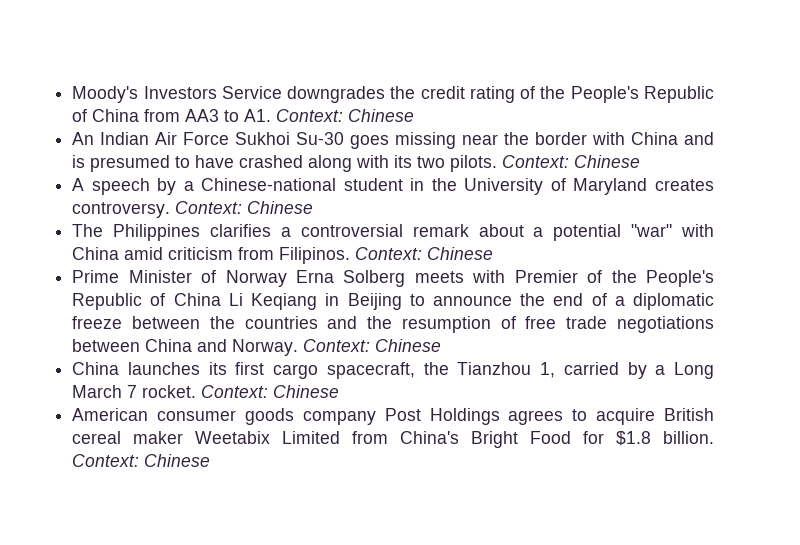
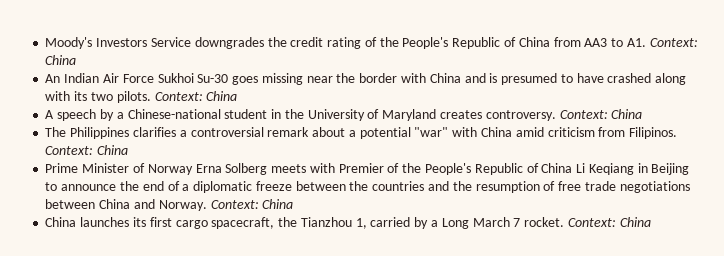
- Moody's Investors Service downgrades the credit rating of the People's Republic of China from AA3 to A1. Context: Chinese
+ Moody's Investors Service downgrades the credit rating of the People's Republic of China from AA3 to A1. Context: China
- An Indian Air Force Sukhoi Su-30 goes missing near the border with China and is presumed to have crashed along with its two pilots. Context: Chinese
+ An Indian Air Force Sukhoi Su-30 goes missing near the border with China and is presumed to have crashed along with its two pilots. Context: China
- A speech by a Chinese-national student in the University of Maryland creates controversy. Context: Chinese
+ A speech by a Chinese-national student in the University of Maryland creates controversy. Context: China
- The Philippines clarifies a controversial remark about a potential "war" with China amid criticism from Filipinos. Context: Chinese
+ The Philippines clarifies a controversial remark about a potential "war" with China amid criticism from Filipinos. Context: China
- Prime Minister of Norway Erna Solberg meets with Premier of the People's Republic of China Li Keqiang in Beijing to announce the end of a diplomatic freeze between the countries and the resumption of free trade negotiations between China and Norway. Context: Chinese
+ Prime Minister of Norway Erna Solberg meets with Premier of the People's Republic of China Li Keqiang in Beijing to announce the end of a diplomatic freeze between the countries and the resumption of free trade negotiations between China and Norway. Context: China
- China launches its first cargo spacecraft, the Tianzhou 1, carried by a Long March 7 rocket. Context: Chinese
- American consumer goods company Post Holdings agrees to acquire British cereal maker Weetabix Limited from China's Bright Food for $1.8 billion. Context: Chinese
+ China launches its first cargo spacecraft, the Tianzhou 1, carried by a Long March 7 rocket. Context: China

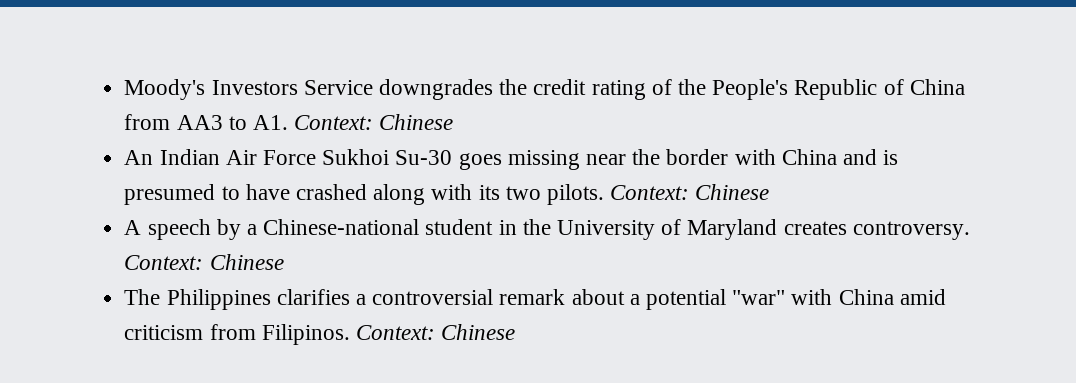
- Moody's Investors Service downgrades the credit rating of the People's Republic of China from AA3 to A1. Context: China
+ Moody's Investors Service downgrades the credit rating of the People's Republic of China from AA3 to A1. Context: Chinese
- An Indian Air Force Sukhoi Su-30 goes missing near the border with China and is presumed to have crashed along with its two pilots. Context: China
+ An Indian Air Force Sukhoi Su-30 goes missing near the border with China and is presumed to have crashed along with its two pilots. Context: Chinese
- A speech by a Chinese-national student in the University of Maryland creates controversy. Context: China
+ A speech by a Chinese-national student in the University of Maryland creates controversy. Context: Chinese
- The Philippines clarifies a controversial remark about a potential "war" with China amid criticism from Filipinos. Context: China
- Prime Minister of Norway Erna Solberg meets with Premier of the People's Republic of China Li Keqiang in Beijing to announce the end of a diplomatic freeze between the countries and the resumption of free trade negotiations between China and Norway. Context: China
- China launches its first cargo spacecraft, the Tianzhou 1, carried by a Long March 7 rocket. Context: China
+ The Philippines clarifies a controversial remark about a potential "war" with China amid criticism from Filipinos. Context: Chinese

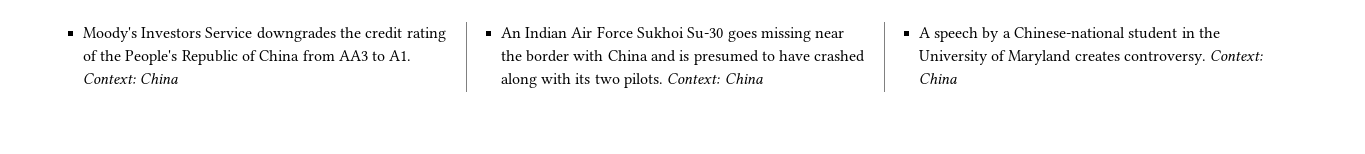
- Moody's Investors Service downgrades the credit rating of the People's Republic of China from AA3 to A1. Context: Chinese
+ Moody's Investors Service downgrades the credit rating of the People's Republic of China from AA3 to A1. Context: China
- An Indian Air Force Sukhoi Su-30 goes missing near the border with China and is presumed to have crashed along with its two pilots. Context: Chinese
+ An Indian Air Force Sukhoi Su-30 goes missing near the border with China and is presumed to have crashed along with its two pilots. Context: China
- A speech by a Chinese-national student in the University of Maryland creates controversy. Context: Chinese
- The Philippines clarifies a controversial remark about a potential "war" with China amid criticism from Filipinos. Context: Chinese
+ A speech by a Chinese-national student in the University of Maryland creates controversy. Context: China

